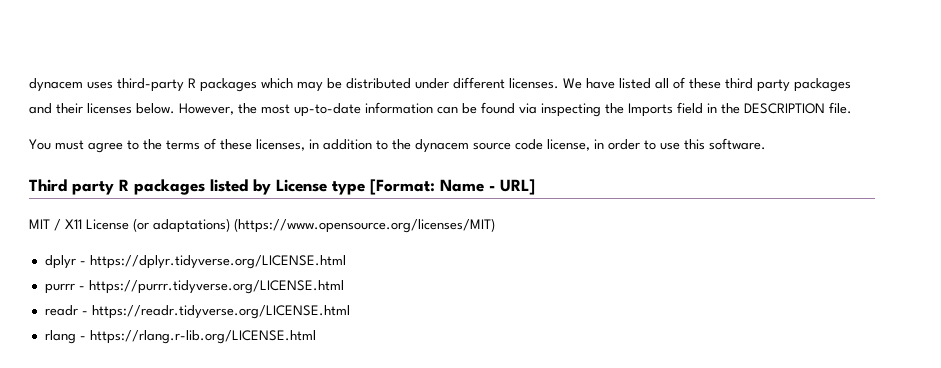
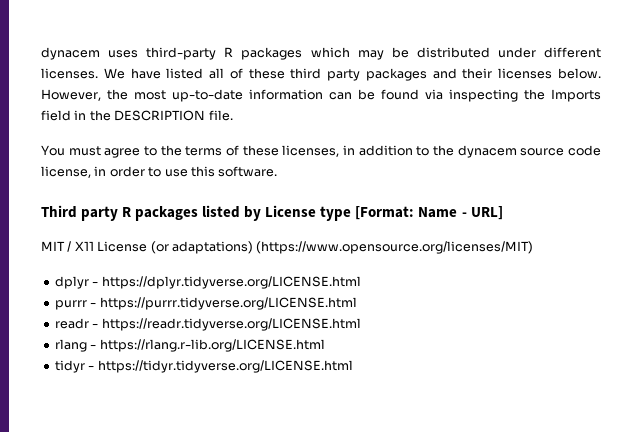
+ tidyr - https://tidyr.tidyverse.org/LICENSE.html

